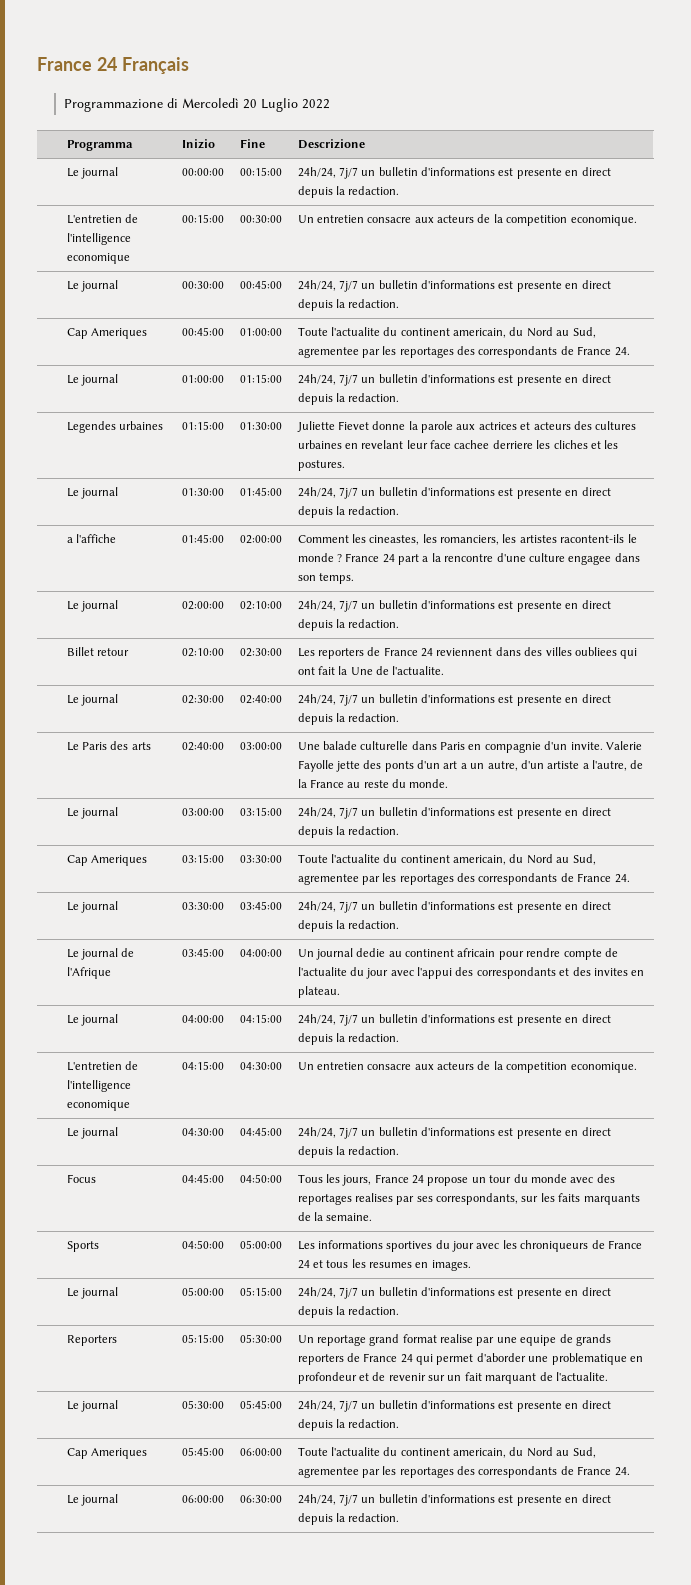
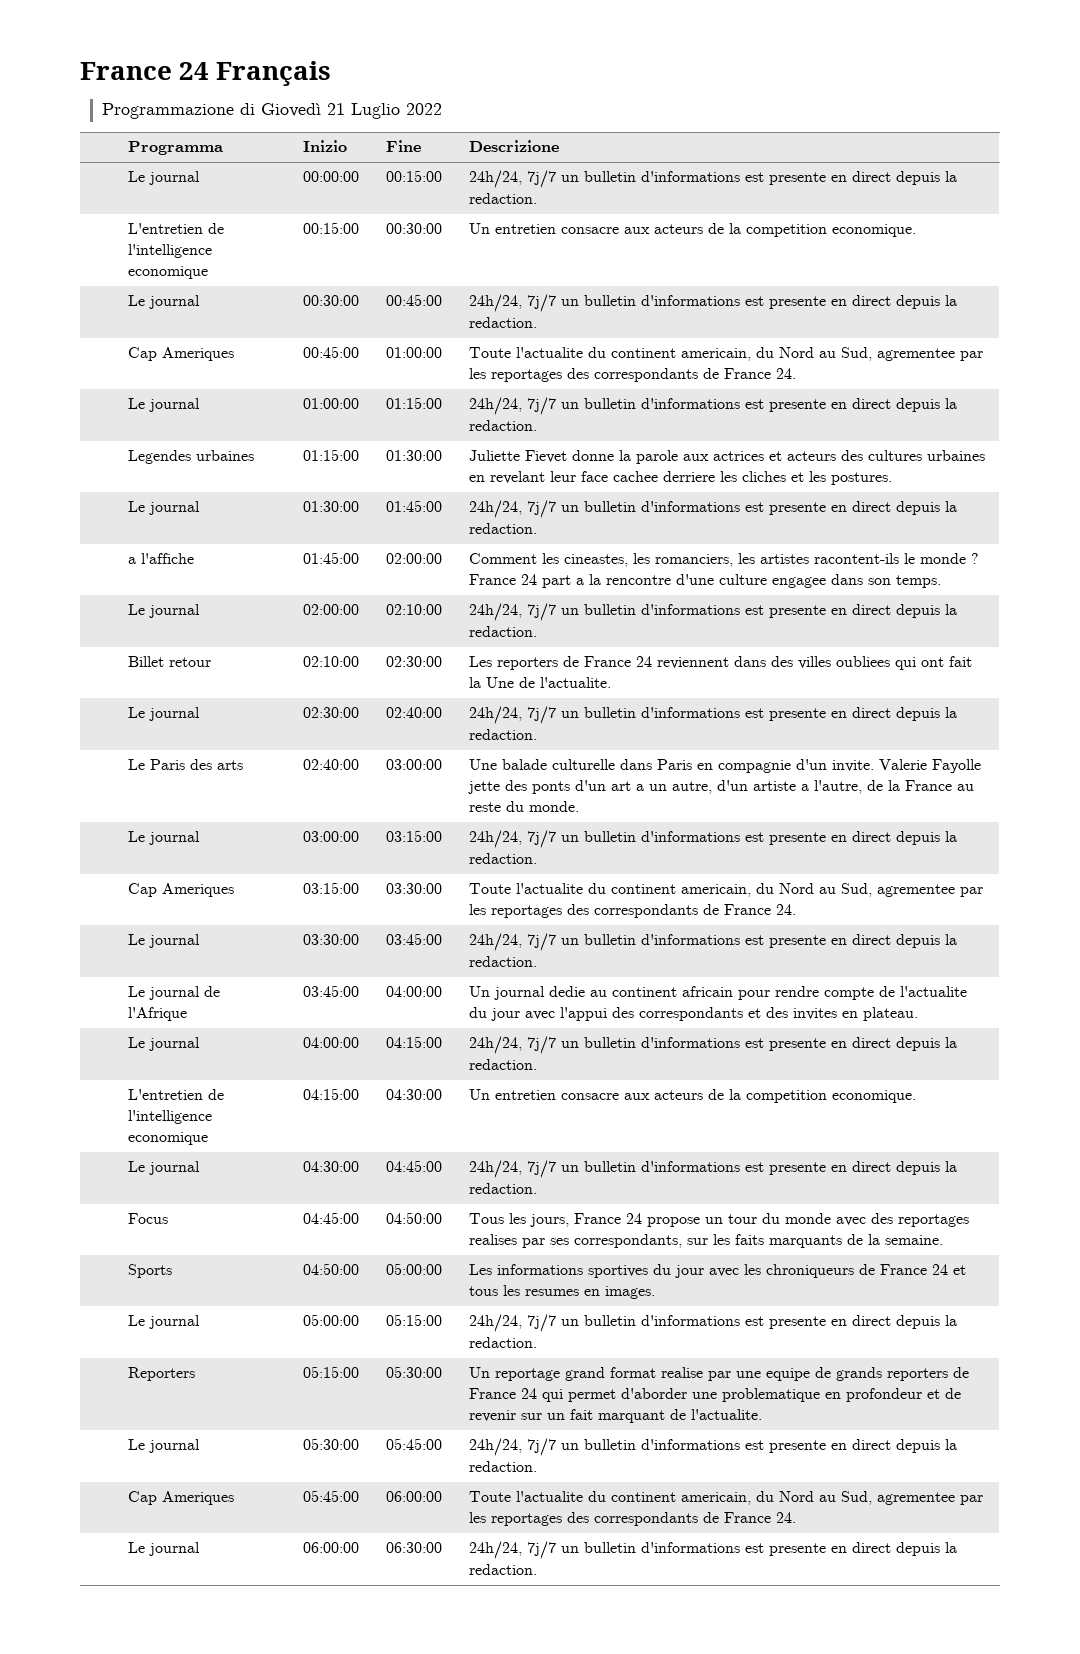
- Programmazione di Mercoledì 20 Luglio 2022
+ Programmazione di Giovedì 21 Luglio 2022

